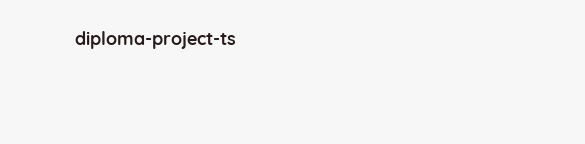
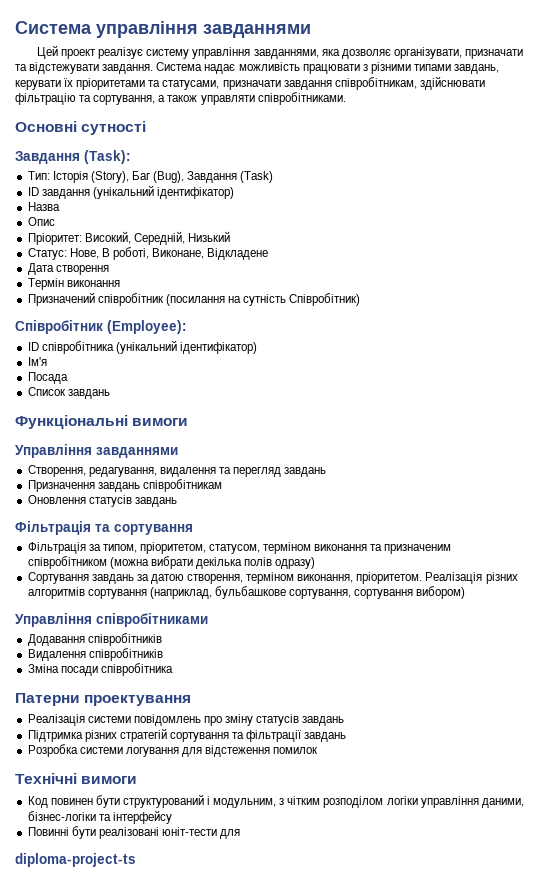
+ Система управління завданнями
+ Цей проект реалізує систему управління завданнями, яка дозволяє організувати, призначати та відстежувати завдання. Система надає можливість працювати з різними типами завдань, керувати їх пріоритетами та статусами, призначати завдання співробітникам, здійснювати фільтрацію та сортування, а також управляти співробітниками.
+ Основні сутності
+ Завдання (Task):
+ Тип: Історія (Story), Баг (Bug), Завдання (Task)
+ ID завдання (унікальний ідентифікатор)
+ Назва
+ Опис
+ Пріоритет: Високий, Середній, Низький
+ Статус: Нове, В роботі, Виконане, Відкладене
+ Дата створення
+ Термін виконання
+ Призначений співробітник (посилання на сутність Співробітник)
+ Співробітник (Employee):
+ ID співробітника (унікальний ідентифікатор)
+ Ім'я
+ Посада
+ Список завдань
+ Функціональні вимоги
+ Управління завданнями
+ Створення, редагування, видалення та перегляд завдань
+ Призначення завдань співробітникам
+ Оновлення статусів завдань
+ Фільтрація та сортування
+ Фільтрація за типом, пріоритетом, статусом, терміном виконання та призначеним співробітником (можна вибрати декілька полів одразу)
+ Сортування завдань за датою створення, терміном виконання, пріоритетом. Реалізація різних алгоритмів сортування (наприклад, бульбашкове сортування, сортування вибором)
+ Управління співробітниками
+ Додавання співробітників
+ Видалення співробітників
+ Зміна посади співробітника
+ Патерни проектування
+ Реалізація системи повідомлень про зміну статусів завдань
+ Підтримка різних стратегій сортування та фільтрації завдань
+ Розробка системи логування для відстеження помилок
+ Технічні вимоги
+ Код повинен бути структурований і модульним, з чітким розподілом логіки управління даними, бізнес-логіки та інтерфейсу
+ Повинні бути реалізовані юніт-тести для

